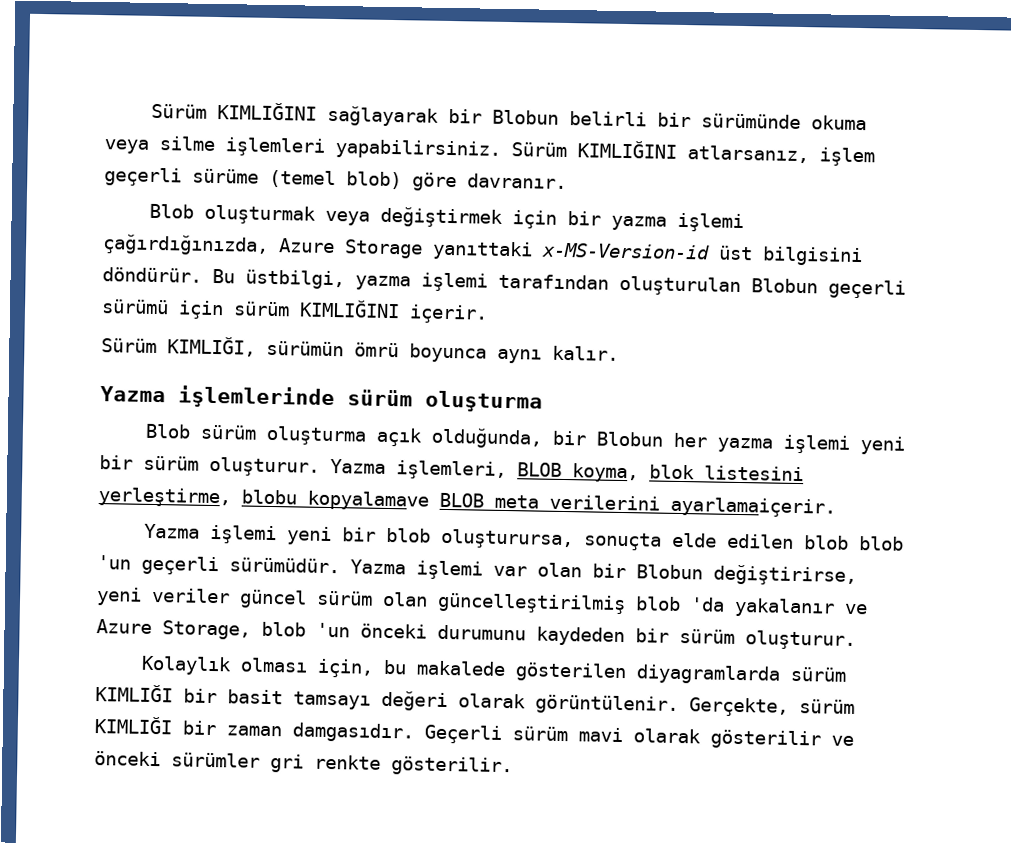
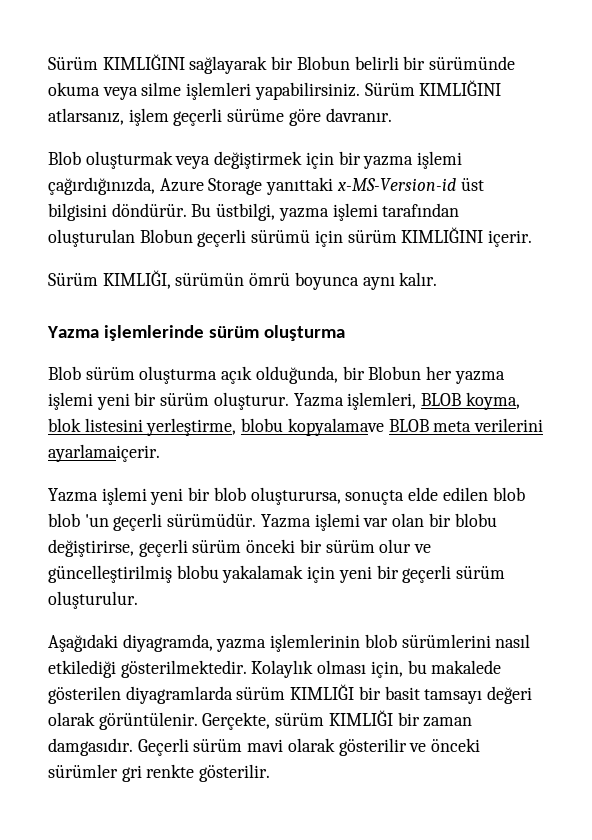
- Sürüm KIMLIĞINI atlarsanız, işlem geçerli sürüme (temel blob) göre davranır.
+ Sürüm KIMLIĞINI atlarsanız, işlem geçerli sürüme göre davranır.
- Yazma işlemi var olan bir Blobun değiştirirse, yeni veriler güncel sürüm olan güncelleştirilmiş blob 'da yakalanır ve Azure Storage, blob 'un önceki durumunu kaydeden bir sürüm oluşturur.
- Kolaylık olması için, bu makalede gösterilen diyagramlarda sürüm KIMLIĞI bir basit tamsayı değeri olarak görüntülenir.
+ Yazma işlemi var olan bir blobu değiştirirse, geçerli sürüm önceki bir sürüm olur ve güncelleştirilmiş blobu yakalamak için yeni bir geçerli sürüm oluşturulur.
+ Aşağıdaki diyagramda, yazma işlemlerinin blob sürümlerini nasıl etkilediği gösterilmektedir. Kolaylık olması için, bu makalede gösterilen diyagramlarda sürüm KIMLIĞI bir basit tamsayı değeri olarak görüntülenir.

